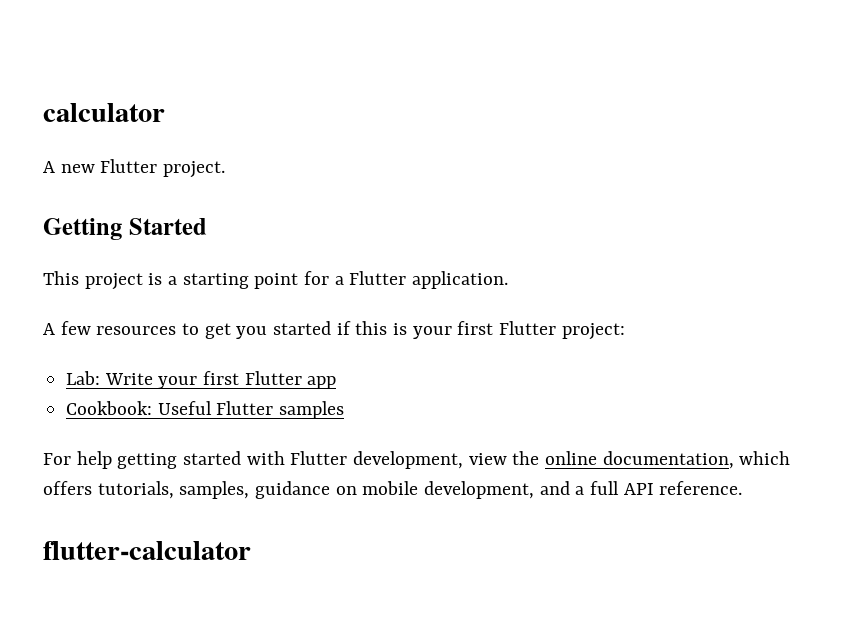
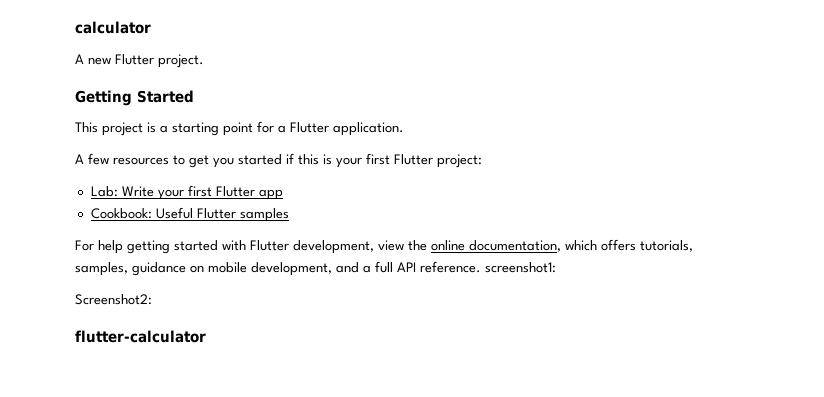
- For help getting started with Flutter development, view the online documentation, which offers tutorials, samples, guidance on mobile development, and a full API reference.
+ For help getting started with Flutter development, view the online documentation, which offers tutorials, samples, guidance on mobile development, and a full API reference. screenshot1:
+ Screenshot2:

